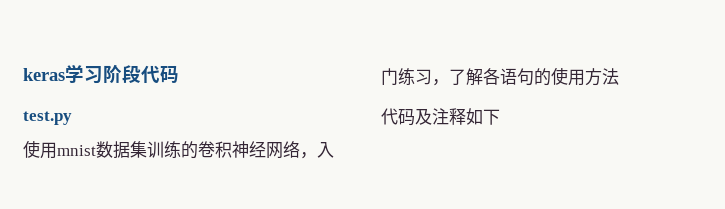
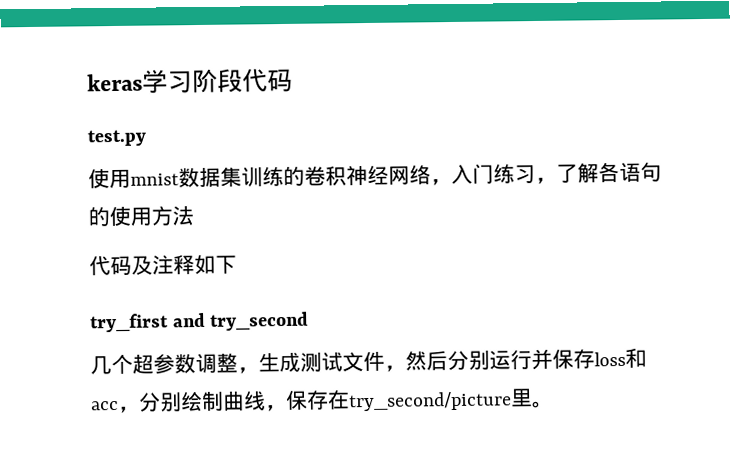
+ try_first and try_second
+ 几个超参数调整，生成测试文件，然后分别运行并保存loss和acc，分别绘制曲线，保存在try_second/picture里。

